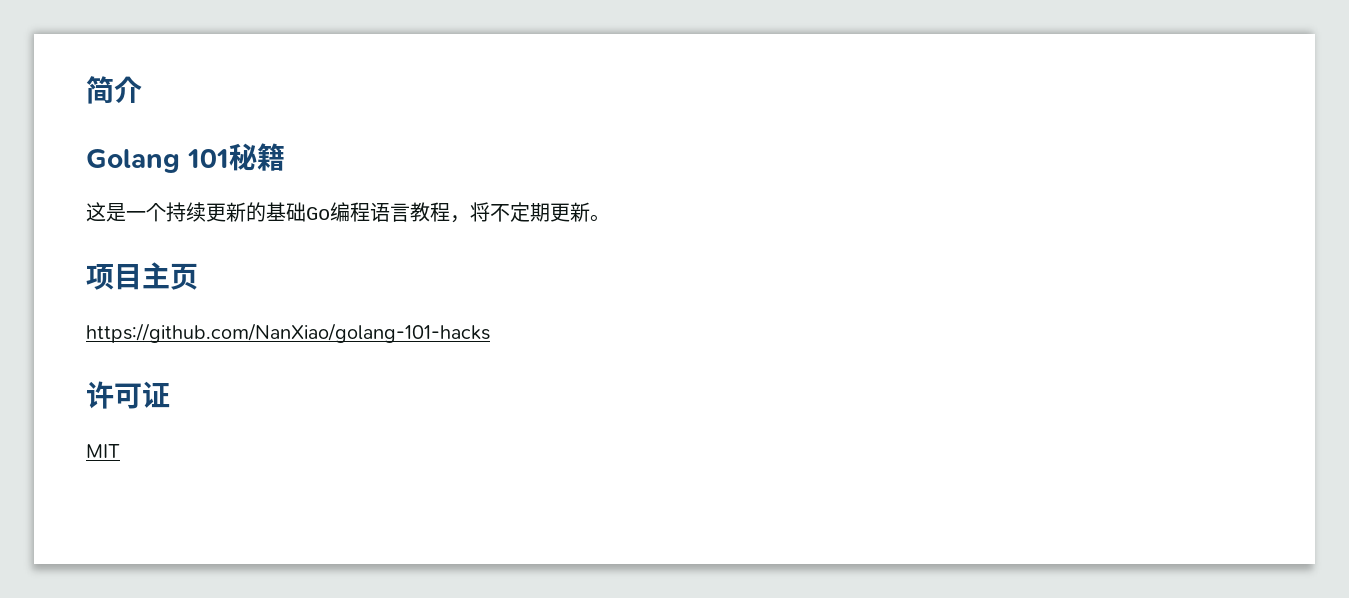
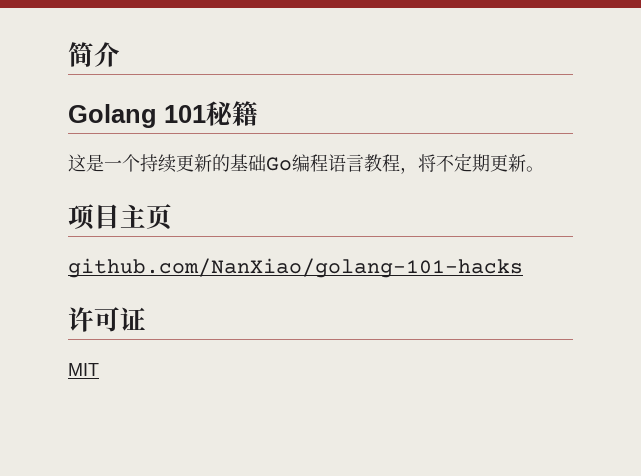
- https://github.com/NanXiao/golang-101-hacks
+ github.com/NanXiao/golang-101-hacks

